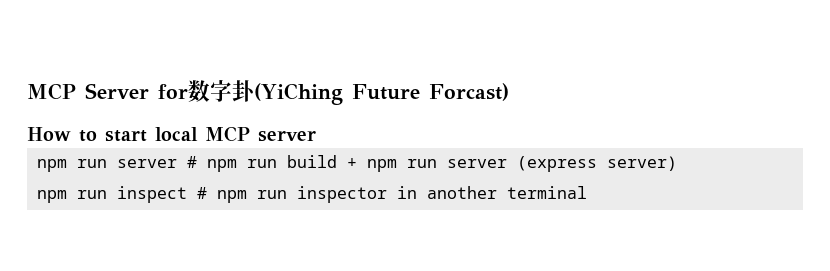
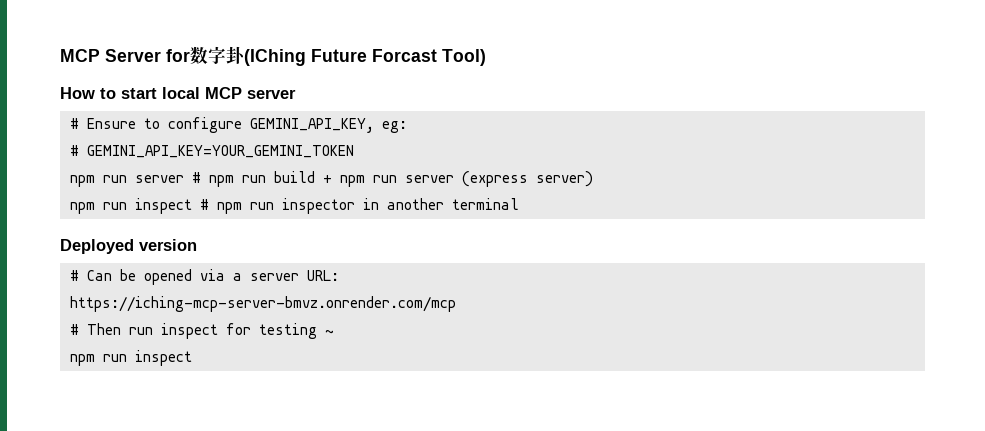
- MCP Server for数字卦(YiChing Future Forcast)
+ MCP Server for数字卦(IChing Future Forcast Tool)
+ # Ensure to configure GEMINI_API_KEY, eg:
+ # GEMINI_API_KEY=YOUR_GEMINI_TOKEN
+ Deployed version
+ # Can be opened via a server URL:
+ https://iching-mcp-server-bmvz.onrender.com/mcp
+ # Then run inspect for testing ~
+ npm run inspect

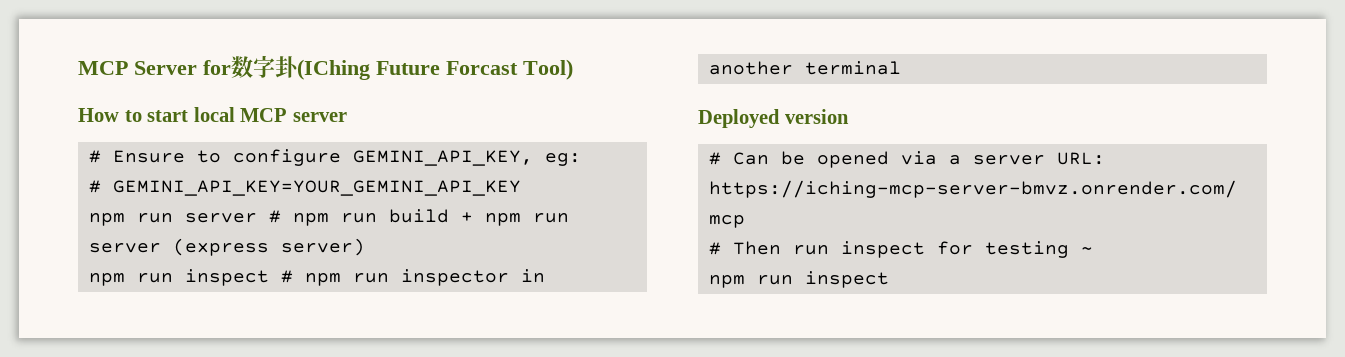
- # GEMINI_API_KEY=YOUR_GEMINI_TOKEN
+ # GEMINI_API_KEY=YOUR_GEMINI_API_KEY

